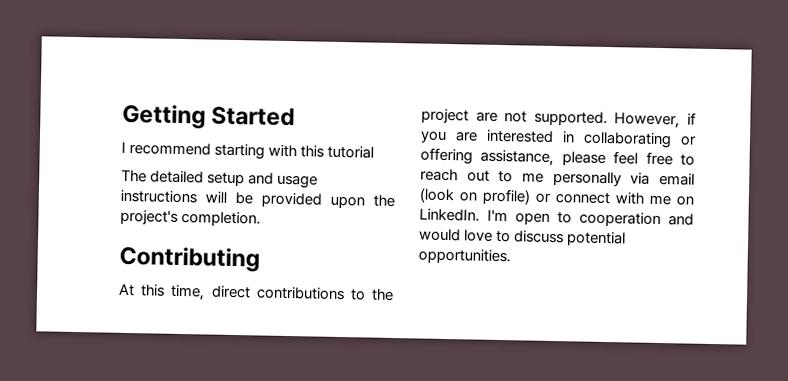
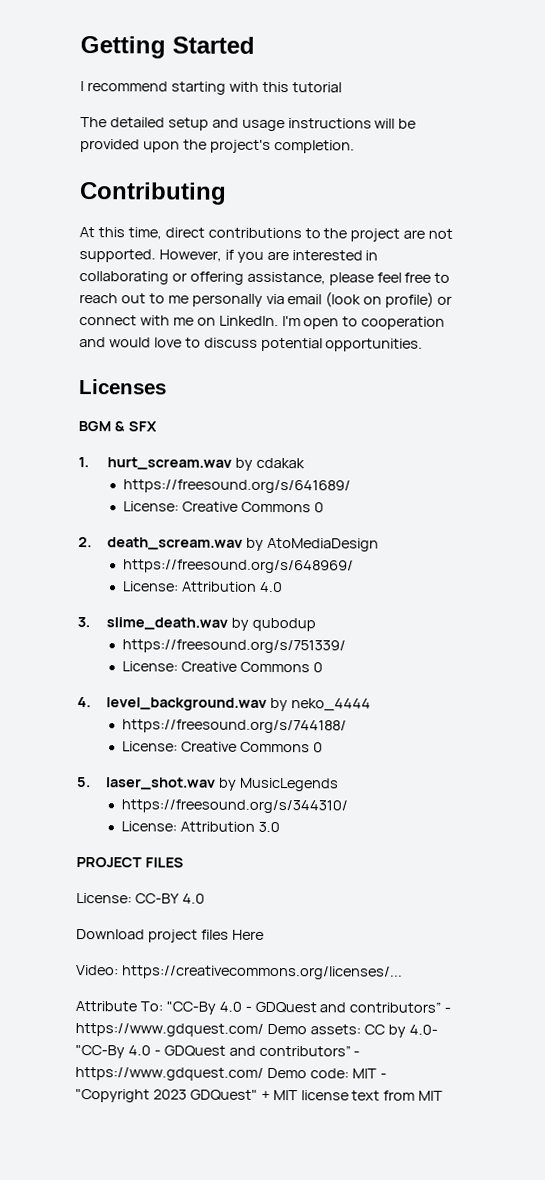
+ Licenses
+ BGM & SFX
+ 1. hurt_scream.wav by cdakak
+ https://freesound.org/s/641689/
+ License: Creative Commons 0
+ 2. death_scream.wav by AtoMediaDesign
+ https://freesound.org/s/648969/
+ License: Attribution 4.0
+ 3. slime_death.wav by qubodup
+ https://freesound.org/s/751339/
+ License: Creative Commons 0
+ 4. level_background.wav by neko_4444
+ https://freesound.org/s/744188/
+ License: Creative Commons 0
+ 5. laser_shot.wav by MusicLegends
+ https://freesound.org/s/344310/
+ License: Attribution 3.0
+ PROJECT FILES
+ License: CC-BY 4.0
+ Download project files Here
+ Video: https://creativecommons.org/licenses/...
+ Attribute To: "CC-By 4.0 - GDQuest and contributors” - https://www.gdquest.com/ Demo assets: CC by 4.0- "CC-By 4.0 - GDQuest and contributors” - https://www.gdquest.com/ Demo code: MIT - "Copyright 2023 GDQuest" + MIT license text from MIT

